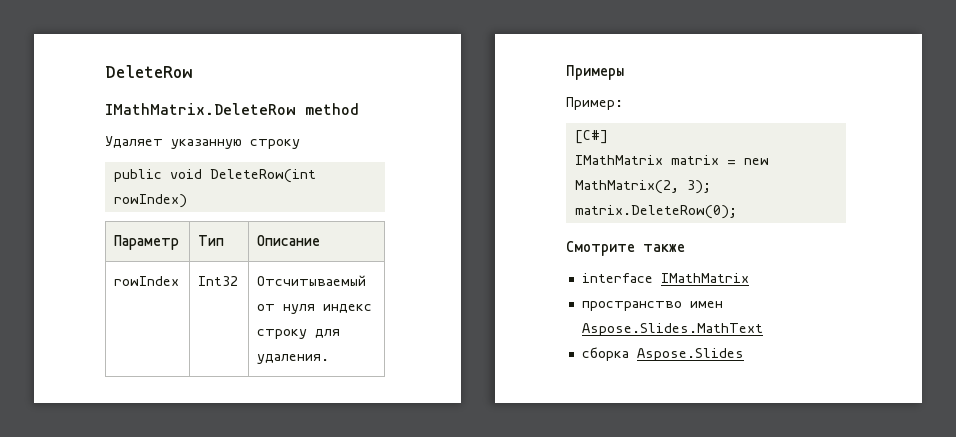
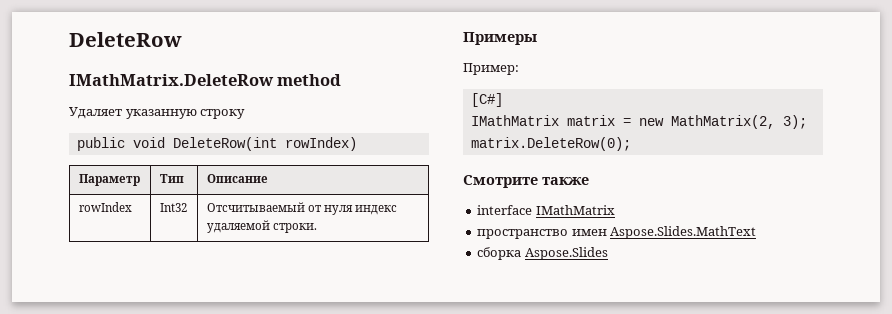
- rowIndex | Int32 | Отсчитываемый от нуля индекс строку для удаления.
+ rowIndex | Int32 | Отсчитываемый от нуля индекс удаляемой строки.

